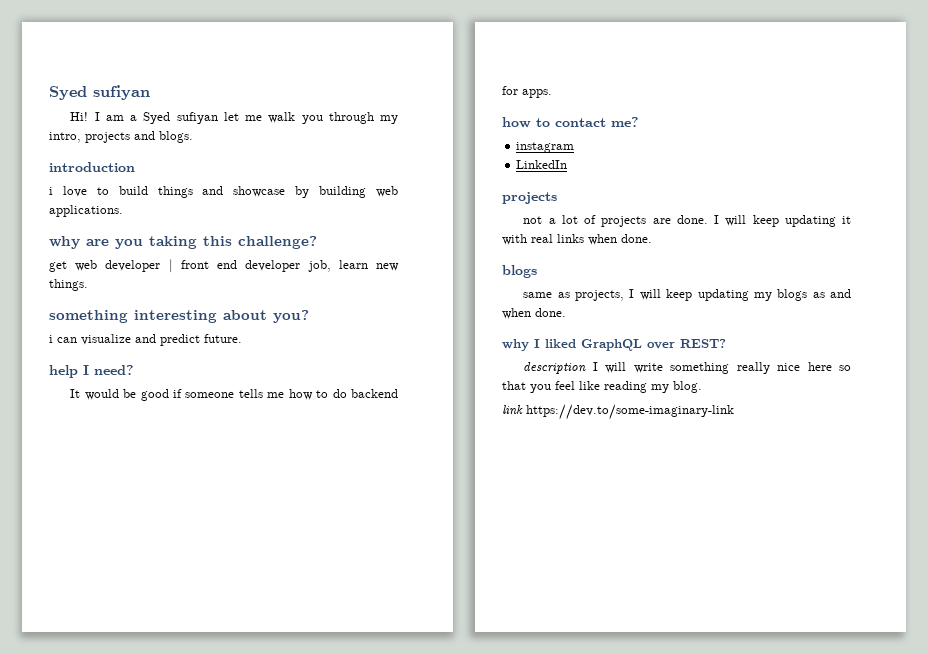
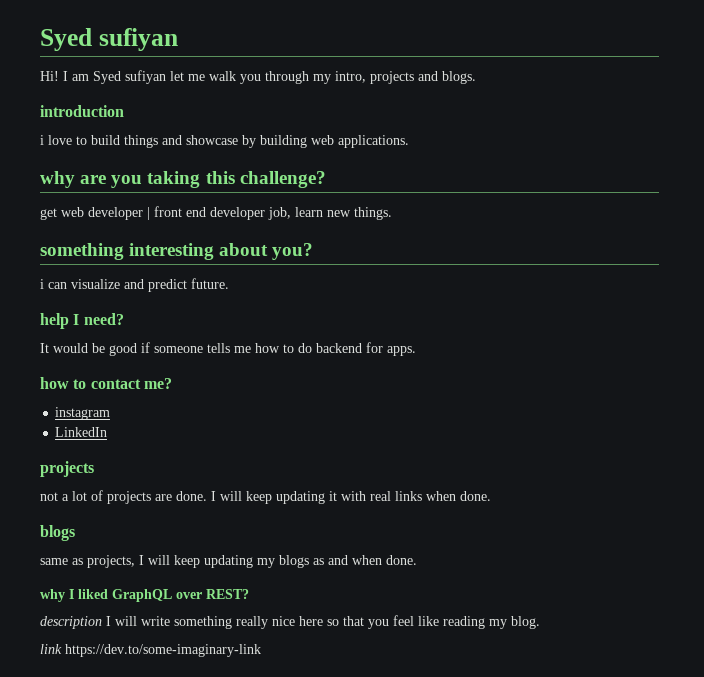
- I am a Syed sufiyan let me walk you through my intro, projects and blogs.
+ I am Syed sufiyan let me walk you through my intro, projects and blogs.

